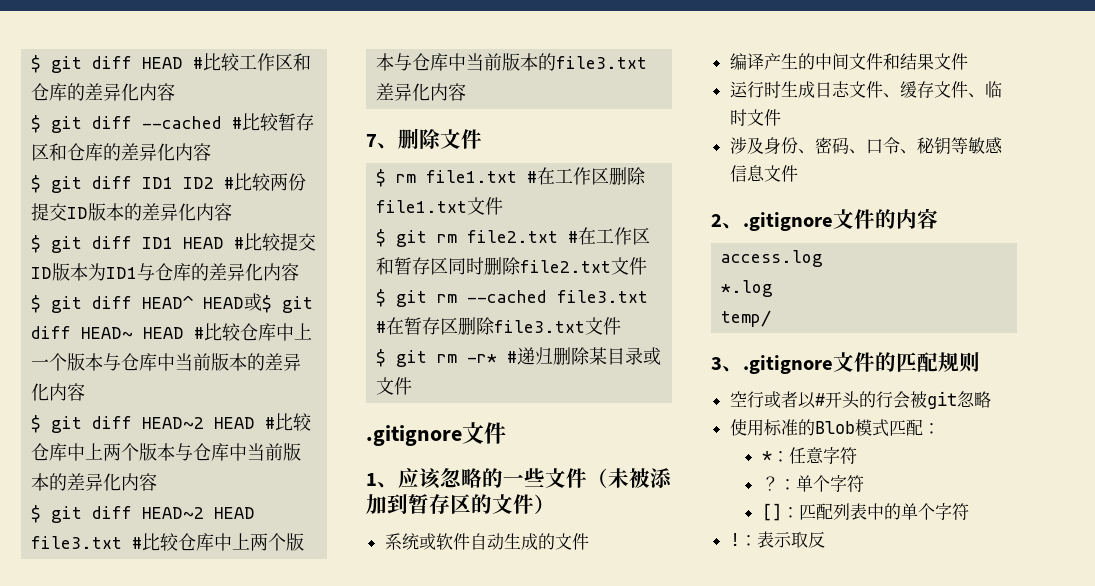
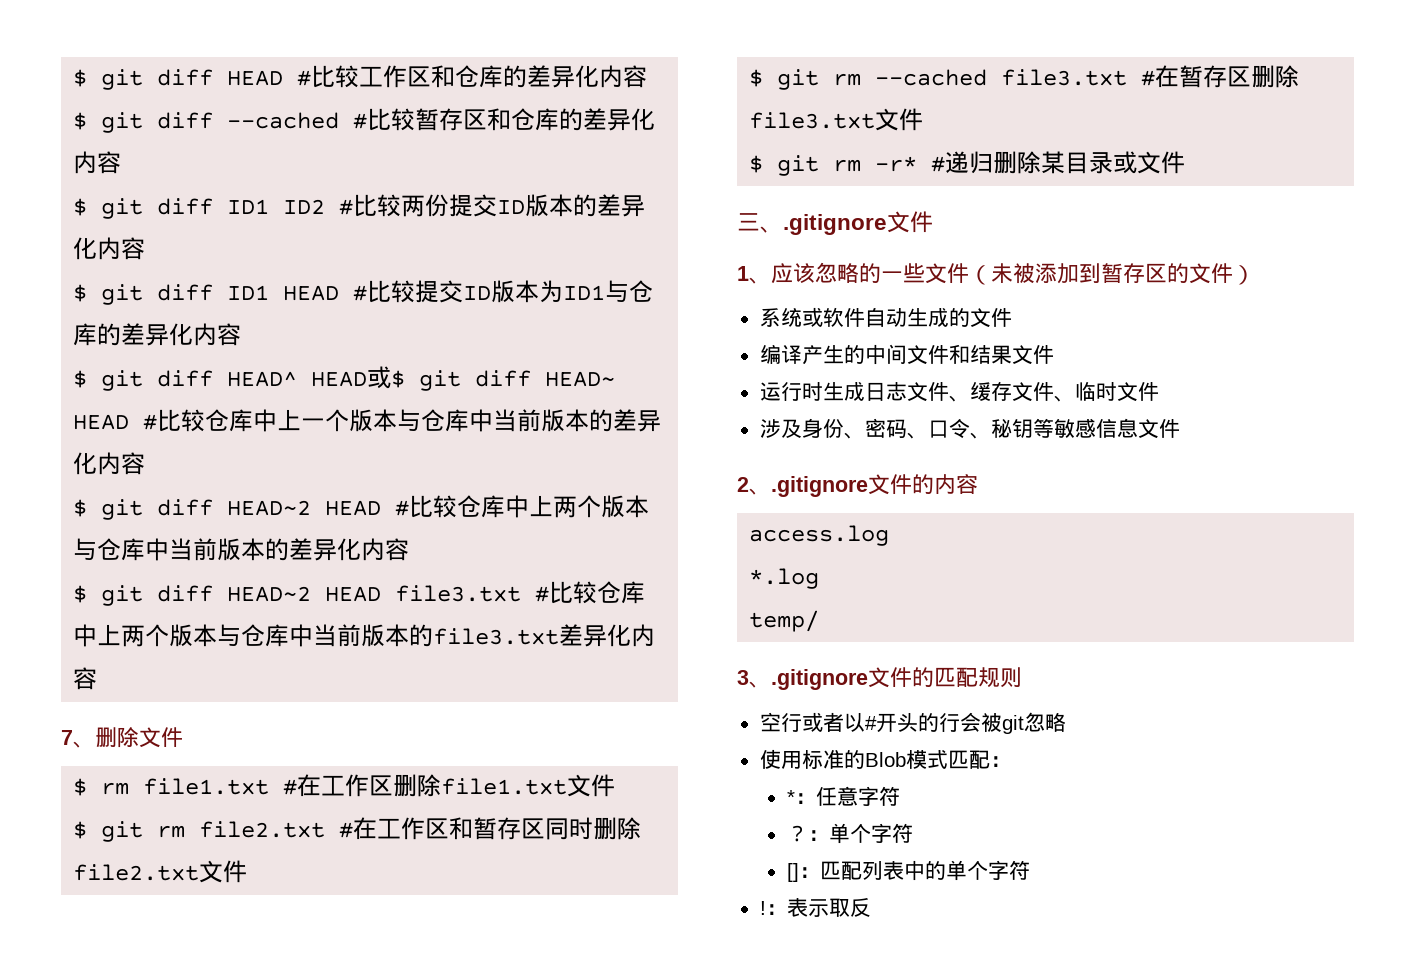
  $ git rm -r* #递归删除某目录或文件
- .gitignore文件
+ 三、.gitignore文件

